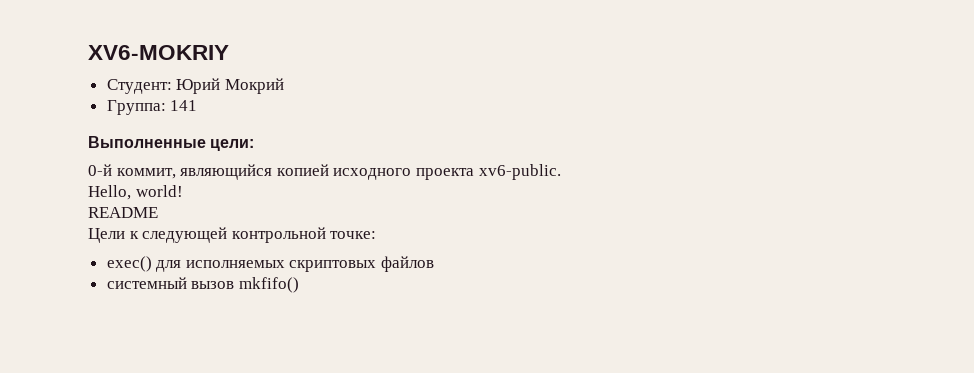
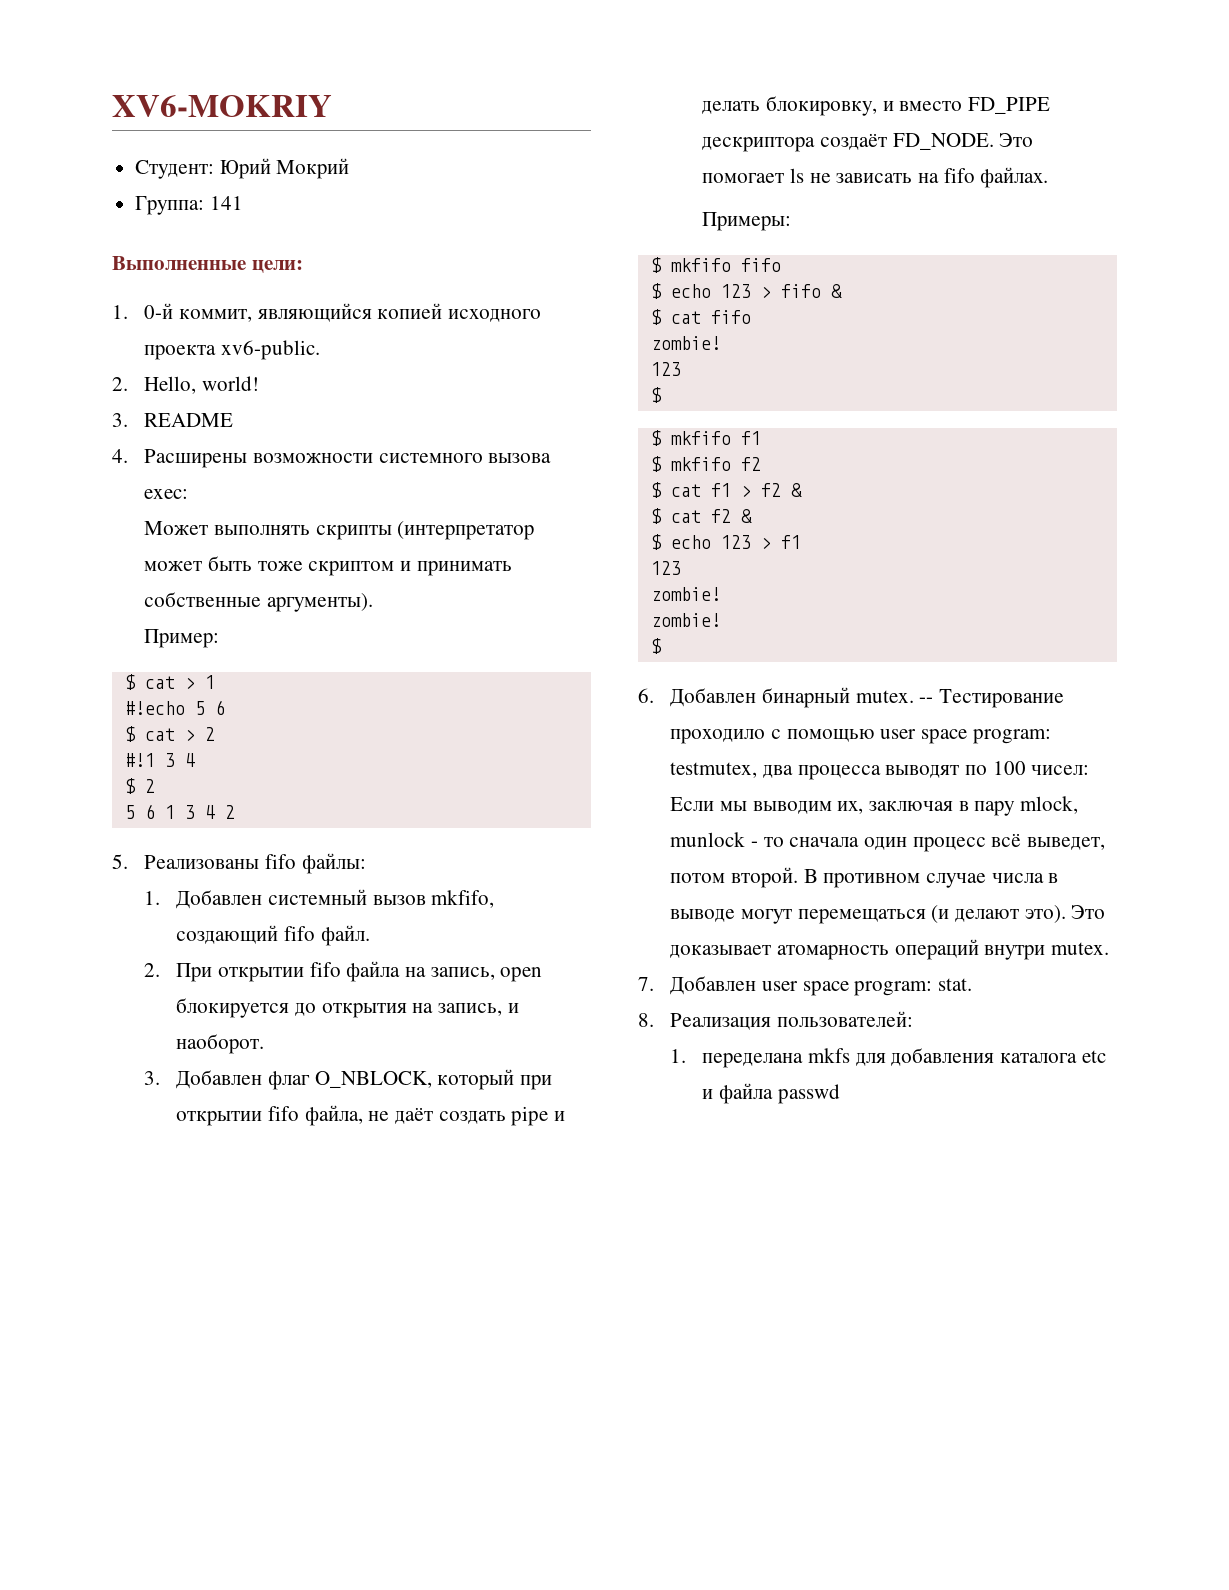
- 0-й коммит, являющийся копией исходного проекта xv6-public.
+ 1. 0-й коммит, являющийся копией исходного проекта xv6-public.
- Hello, world!
+ 2. Hello, world!
- README
+ 3. README
- Цели к следующей контрольной точке:
- exec() для исполняемых скриптовых файлов
- системный вызов mkfifo()
+ 4. Расширены возможности системного вызова exec:
+ Может выполнять скрипты (интерпретатор может быть тоже скриптом и принимать собственные аргументы).
+ Пример:
+ $ cat > 1
+ #!echo 5 6
+ $ cat > 2
+ #!1 3 4
+ $ 2
+ 5 6 1 3 4 2
+ 5. Реализованы fifo файлы:
+ 1. Добавлен системный вызов mkfifo, создающий fifo файл.
+ 2. При открытии fifo файла на запись, open блокируется до открытия на запись, и наоборот.
+ 3. Добавлен флаг O_NBLOCK, который при открытии fifo файла, не даёт создать pipe и делать блокировку, и вместо FD_PIPE дескриптора создаёт FD_NODE. Это помогает ls не зависать на fifo файлах.
+ Примеры:
+ $ mkfifo fifo
+ $ echo 123 > fifo &
+ $ cat fifo
+ zombie!
+ 123
+ $
+ $ mkfifo f1
+ $ mkfifo f2
+ $ cat f1 > f2 &
+ $ cat f2 &
+ $ echo 123 > f1
+ 123
+ zombie!
+ zombie!
+ $
+ 6. Добавлен бинарный mutex. -- Тестирование проходило с помощью user space program: testmutex, два процесса выводят по 100 чисел: Если мы выводим их, заключая в пару mlock, munlock - то сначала один процесс всё выведет, потом второй. В противном случае числа в выводе могут перемещаться (и делают это). Это доказывает атомарность операций внутри mutex.
+ 7. Добавлен user space program: stat.
+ 8. Реализация пользователей:
+ 1. переделана mkfs для добавления каталога etc и файла passwd

